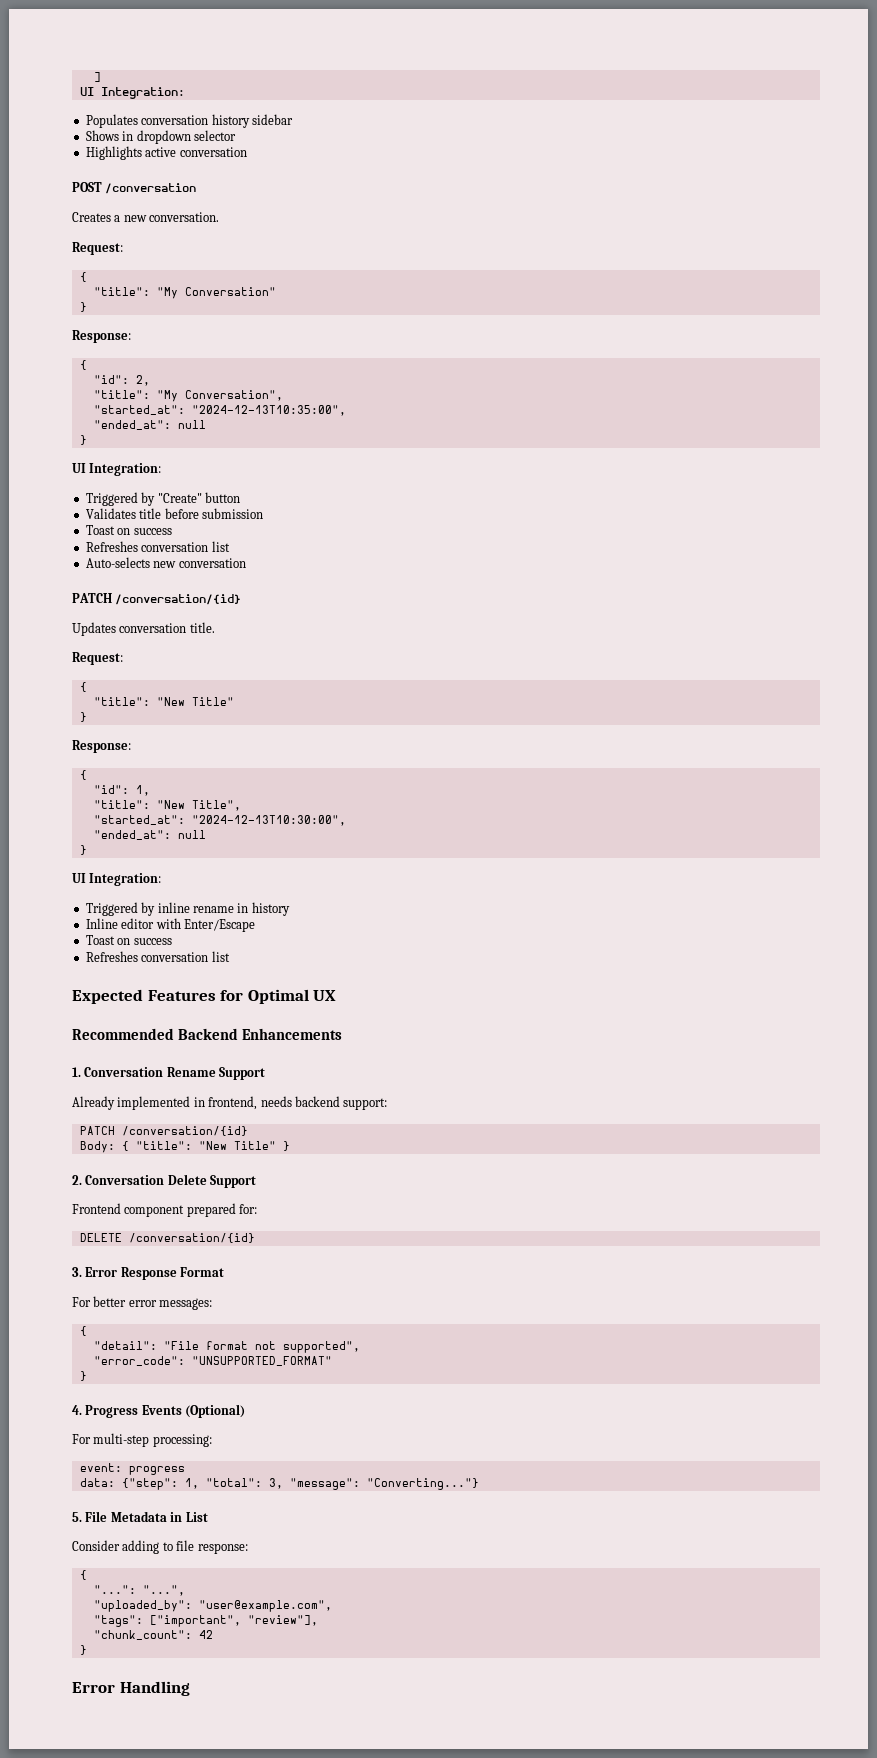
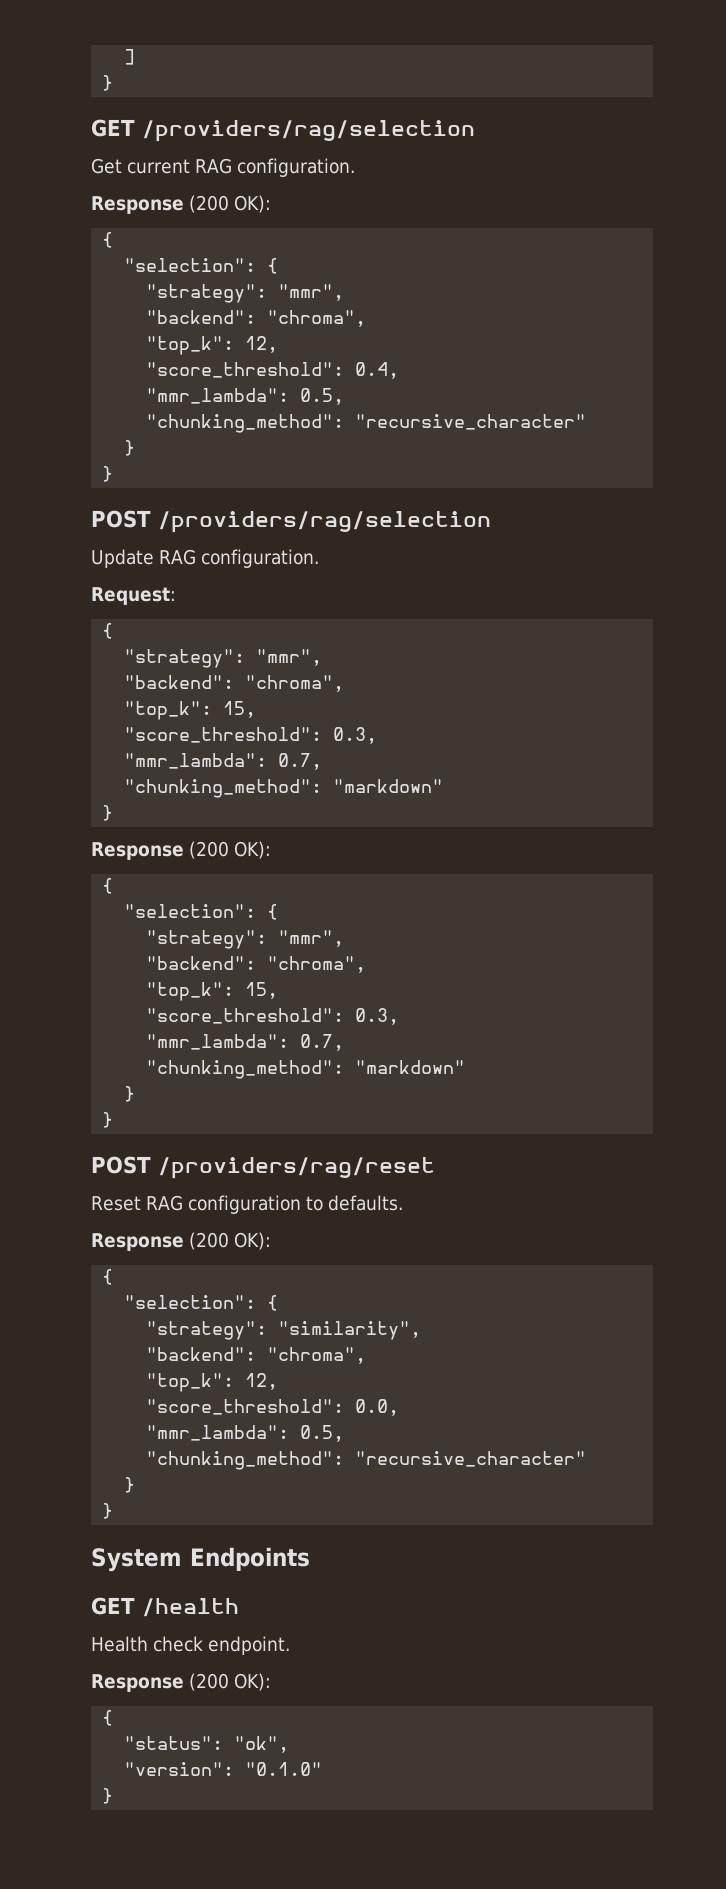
  ]
- UI Integration:
- Populates conversation history sidebar
- Shows in dropdown selector
- Highlights active conversation
- POST /conversation
- Creates a new conversation.
+ }
+ GET /providers/rag/selection
+ Get current RAG configuration.
+ Response (200 OK):
+ {
+ "selection": {
+ "strategy": "mmr",
+ "backend": "chroma",
+ "top_k": 12,
+ "score_threshold": 0.4,
+ "mmr_lambda": 0.5,
+ "chunking_method": "recursive_character"
+ }
+ }
+ POST /providers/rag/selection
+ Update RAG configuration.
  Request:
  {
- "title": "My Conversation"
+ "strategy": "mmr",
+ "backend": "chroma",
+ "top_k": 15,
+ "score_threshold": 0.3,
+ "mmr_lambda": 0.7,
+ "chunking_method": "markdown"
  }
- Response:
+ Response (200 OK):
  {
- "id": 2,
- "title": "My Conversation",
- "started_at": "2024-12-13T10:35:00",
- "ended_at": null
+ "selection": {
+ "strategy": "mmr",
+ "backend": "chroma",
+ "top_k": 15,
+ "score_threshold": 0.3,
+ "mmr_lambda": 0.7,
+ "chunking_method": "markdown"
  }
- UI Integration:
- Triggered by "Create" button
- Validates title before submission
- Toast on success
- Refreshes conversation list
- Auto-selects new conversation
- PATCH /conversation/{id}
- Updates conversation title.
- Request:
+ }
+ POST /providers/rag/reset
+ Reset RAG configuration to defaults.
+ Response (200 OK):
  {
- "title": "New Title"
+ "selection": {
+ "strategy": "similarity",
+ "backend": "chroma",
+ "top_k": 12,
+ "score_threshold": 0.0,
+ "mmr_lambda": 0.5,
+ "chunking_method": "recursive_character"
  }
- Response:
+ }
+ System Endpoints
+ GET /health
+ Health check endpoint.
+ Response (200 OK):
  {
- "id": 1,
- "title": "New Title",
- "started_at": "2024-12-13T10:30:00",
- "ended_at": null
+ "status": "ok",
+ "version": "0.1.0"
  }
- UI Integration:
- Triggered by inline rename in history
- Inline editor with Enter/Escape
- Toast on success
- Refreshes conversation list
- Expected Features for Optimal UX
- Recommended Backend Enhancements
- 1. Conversation Rename Support
- Already implemented in frontend, needs backend support:
- PATCH /conversation/{id}
- Body: { "title": "New Title" }
- 2. Conversation Delete Support
- Frontend component prepared for:
- DELETE /conversation/{id}
- 3. Error Response Format
- For better error messages:
- {
- "detail": "File format not supported",
- "error_code": "UNSUPPORTED_FORMAT"
- }
- 4. Progress Events (Optional)
- For multi-step processing:
- event: progress
- data: {"step": 1, "total": 3, "message": "Converting..."}
- 5. File Metadata in List
- Consider adding to file response:
- {
- "...": "...",
- "uploaded_by": "user@example.com",
- "tags": ["important", "review"],
- "chunk_count": 42
- }
- Error Handling

